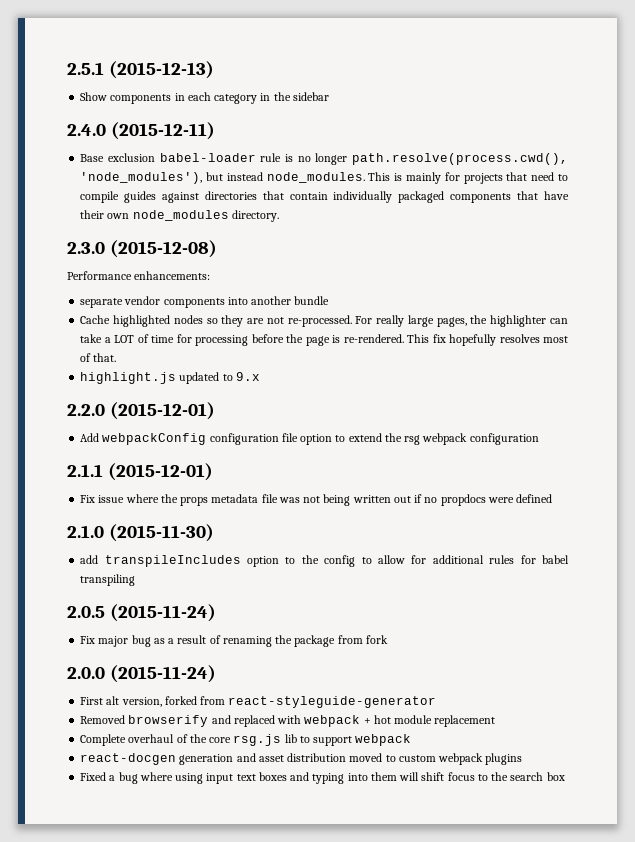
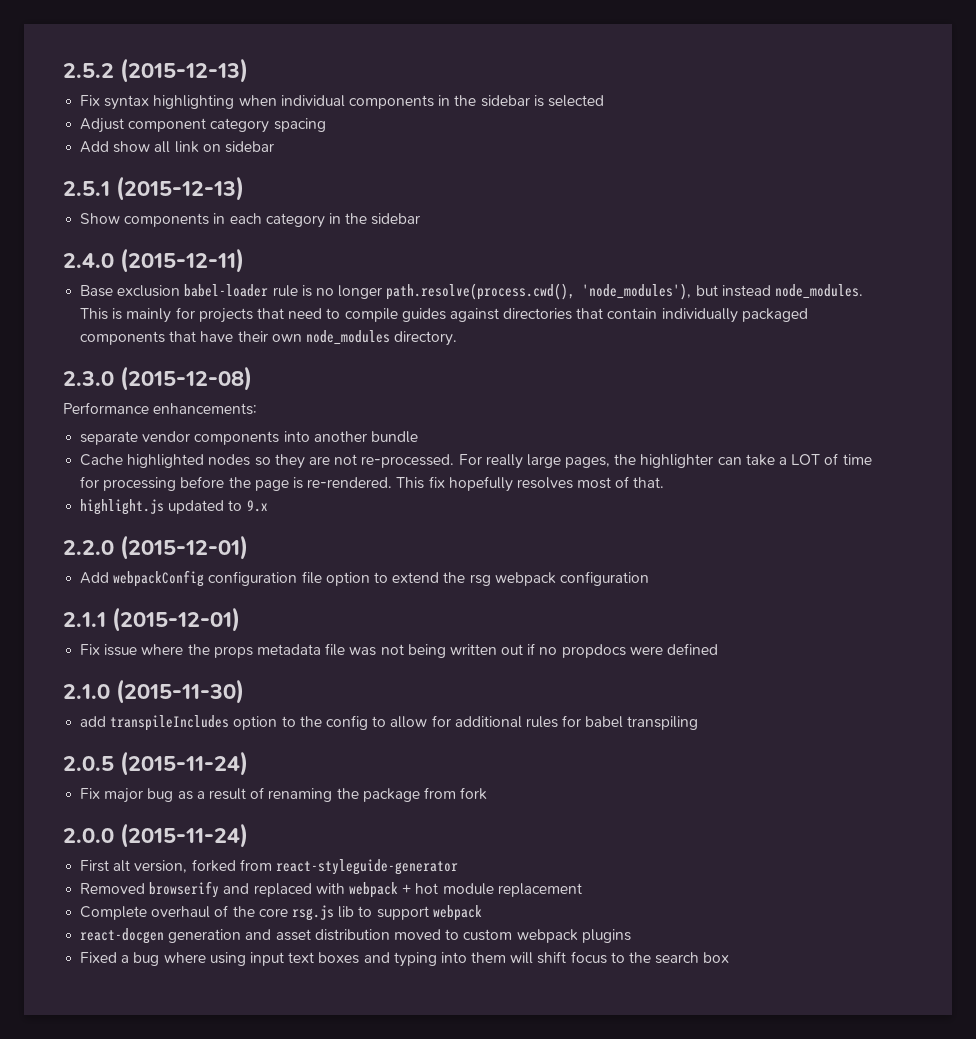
+ 2.5.2 (2015-12-13)
+ Fix syntax highlighting when individual components in the sidebar is selected
+ Adjust component category spacing
+ Add show all link on sidebar

